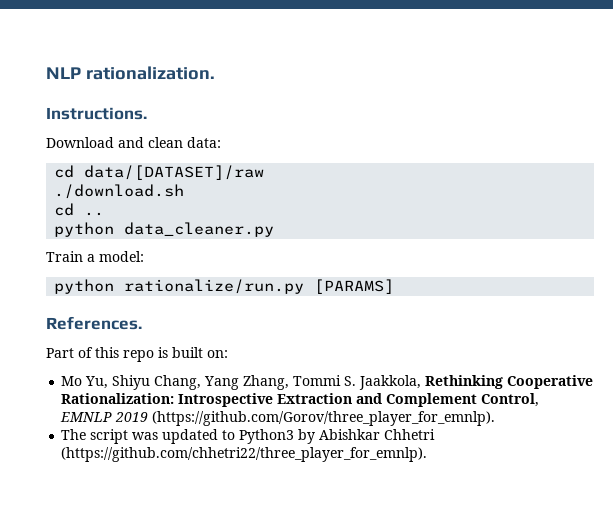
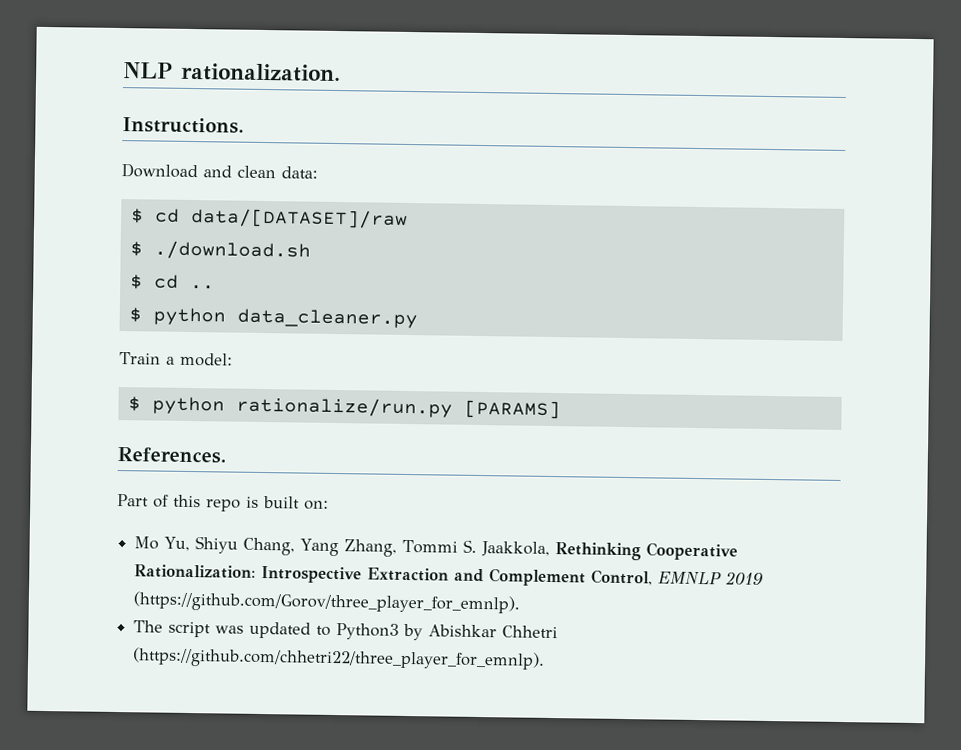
- cd data/[DATASET]/raw
+ $ cd data/[DATASET]/raw
- ./download.sh
+ $ ./download.sh
- cd ..
+ $ cd ..
- python data_cleaner.py
+ $ python data_cleaner.py
- python rationalize/run.py [PARAMS]
+ $ python rationalize/run.py [PARAMS]

